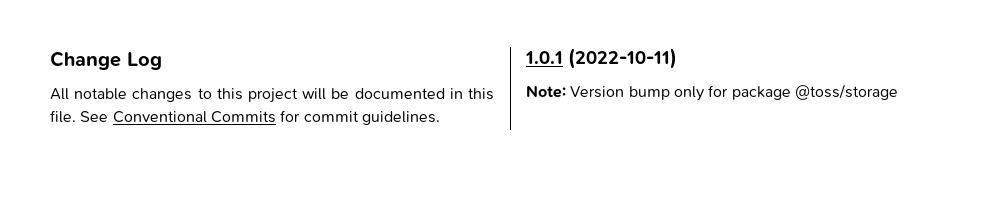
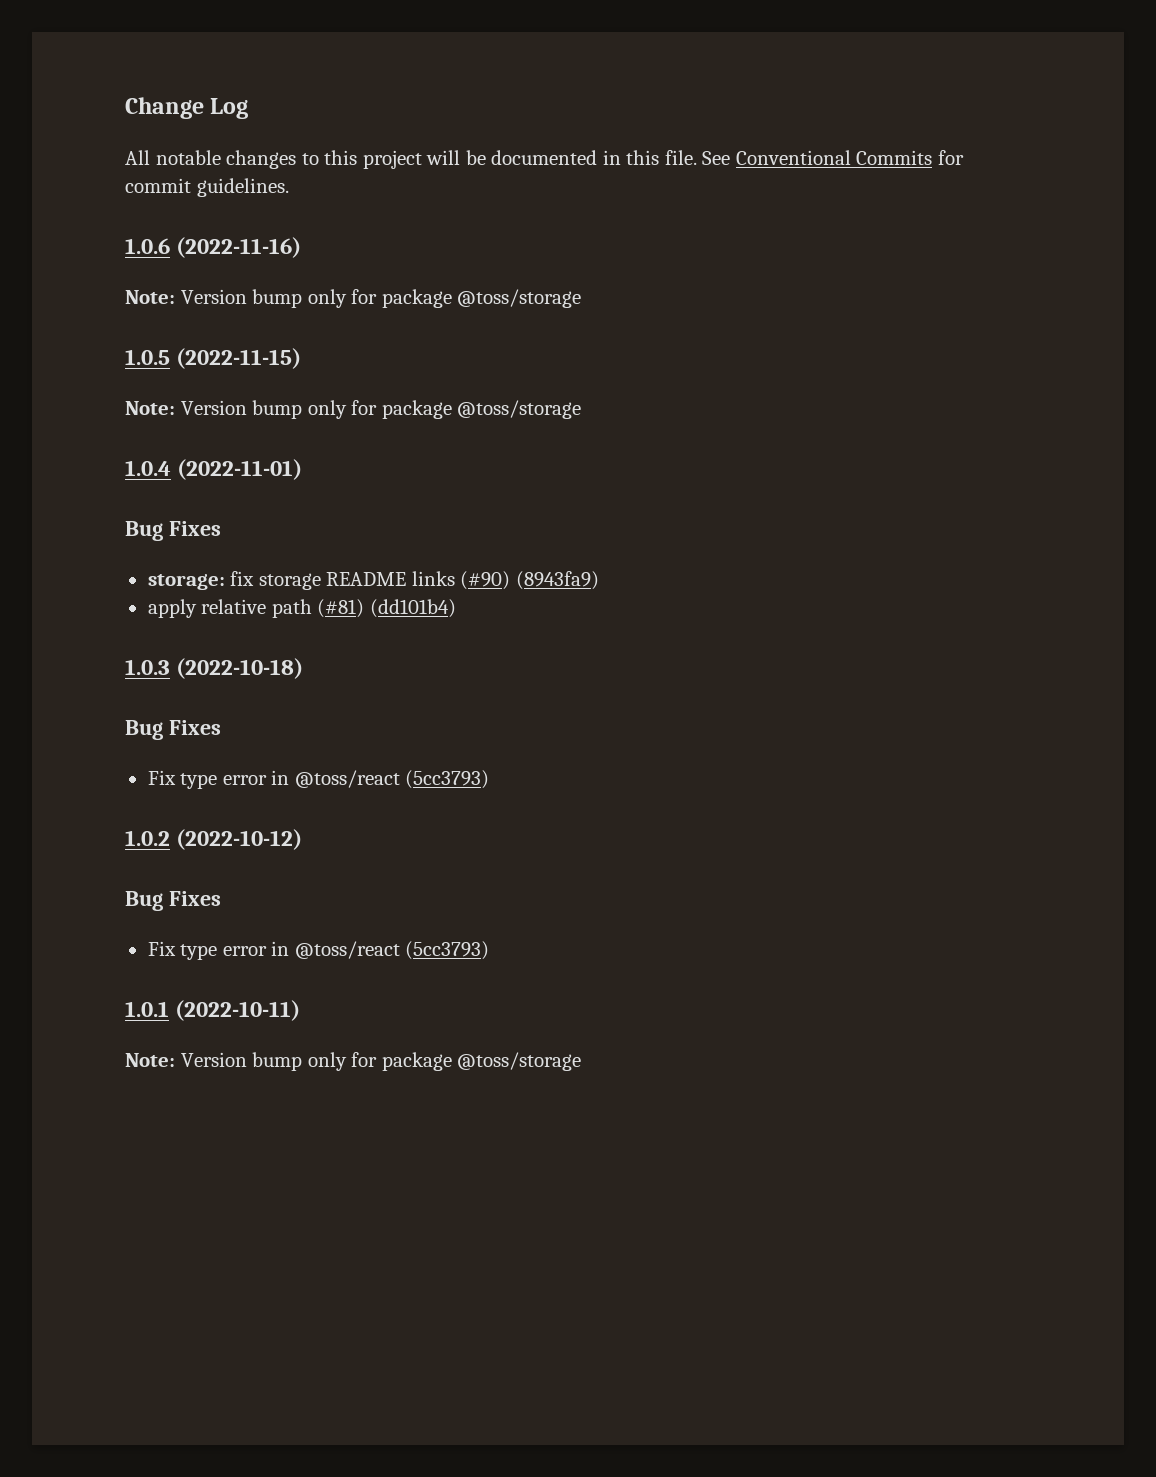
+ 1.0.6 (2022-11-16)
+ Note: Version bump only for package @toss/storage
+ 1.0.5 (2022-11-15)
+ Note: Version bump only for package @toss/storage
+ 1.0.4 (2022-11-01)
+ Bug Fixes
+ storage: fix storage README links (#90) (8943fa9)
+ apply relative path (#81) (dd101b4)
+ 1.0.3 (2022-10-18)
+ Bug Fixes
+ Fix type error in @toss/react (5cc3793)
+ 1.0.2 (2022-10-12)
+ Bug Fixes
+ Fix type error in @toss/react (5cc3793)

